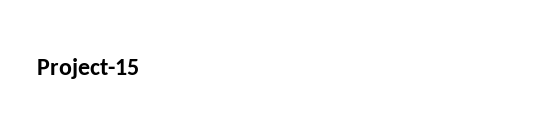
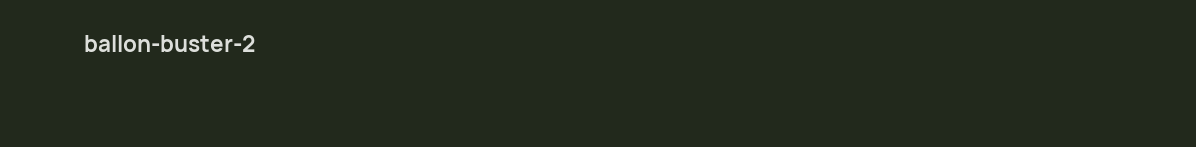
- Project-15
+ ballon-buster-2

